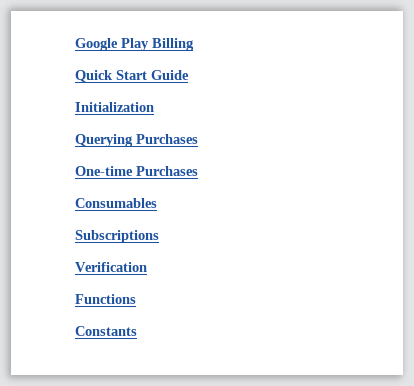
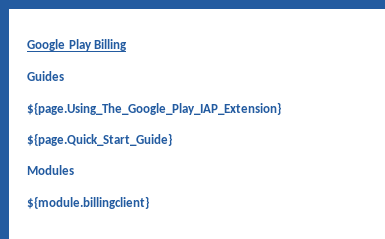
- Quick Start Guide
- Initialization
- Querying Purchases
- One-time Purchases
- Consumables
- Subscriptions
- Verification
- Functions
- Constants
+ Guides
+ ${page.Using_The_Google_Play_IAP_Extension}
+ ${page.Quick_Start_Guide}
+ Modules
+ ${module.billingclient}

